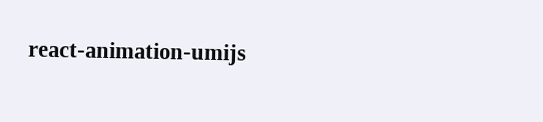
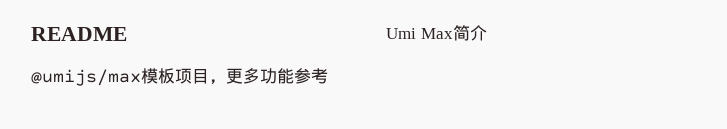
- react-animation-umijs
+ README
+ @umijs/max模板项目，更多功能参考Umi Max简介

